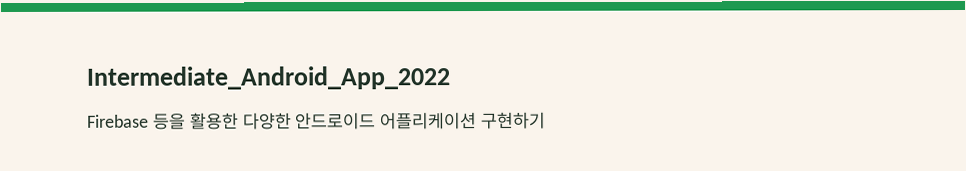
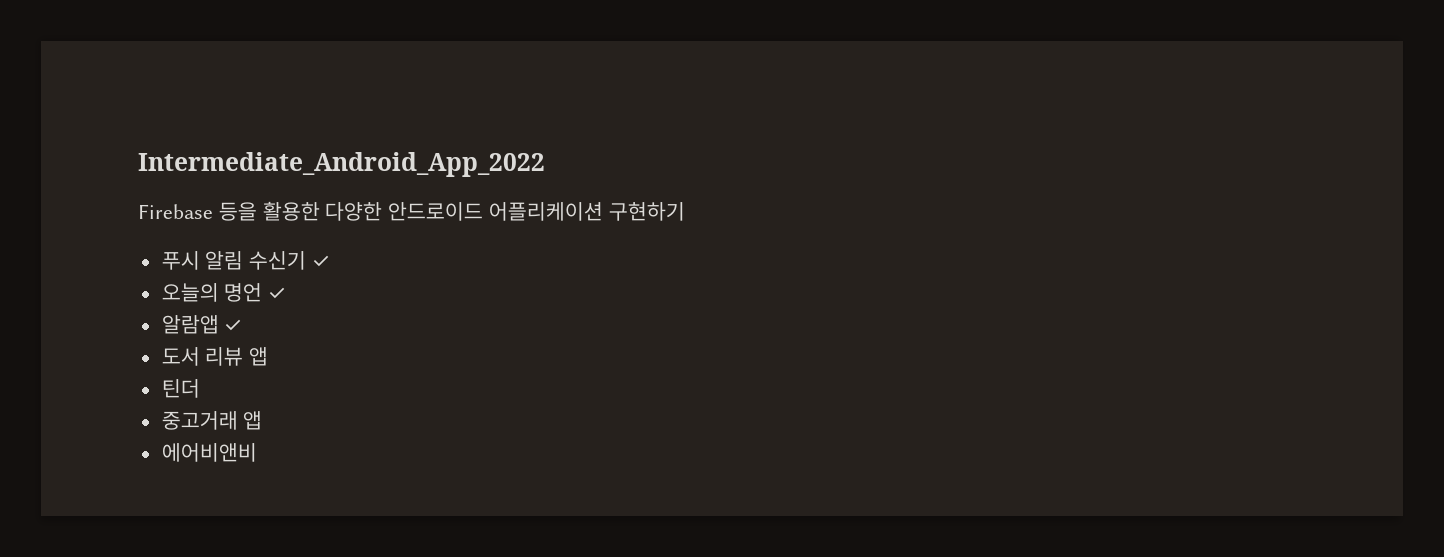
+ 푸시 알림 수신기 ✓
+ 오늘의 명언 ✓
+ 알람앱 ✓
+ 도서 리뷰 앱
+ 틴더
+ 중고거래 앱
+ 에어비앤비

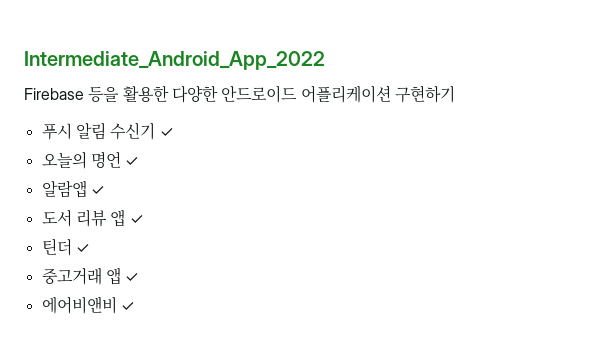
- 도서 리뷰 앱
+ 도서 리뷰 앱 ✓
- 틴더
+ 틴더 ✓
- 중고거래 앱
+ 중고거래 앱 ✓
- 에어비앤비
+ 에어비앤비 ✓

